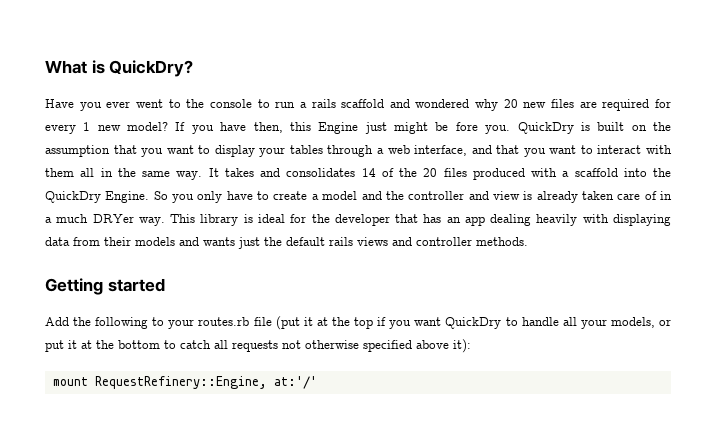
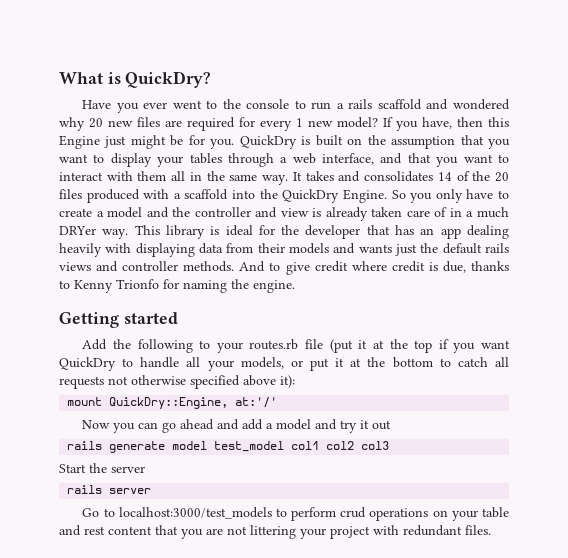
- If you have then, this Engine just might be fore you.
+ If you have, then this Engine just might be for you.
+ And to give credit where credit is due, thanks to Kenny Trionfo for naming the engine.
- mount RequestRefinery::Engine, at:'/'
+ mount QuickDry::Engine, at:'/'
+ Now you can go ahead and add a model and try it out
+ rails generate model test_model col1 col2 col3
+ Start the server
+ rails server
+ Go to localhost:3000/test_models to perform crud operations on your table and rest content that you are not littering your project with redundant files.

